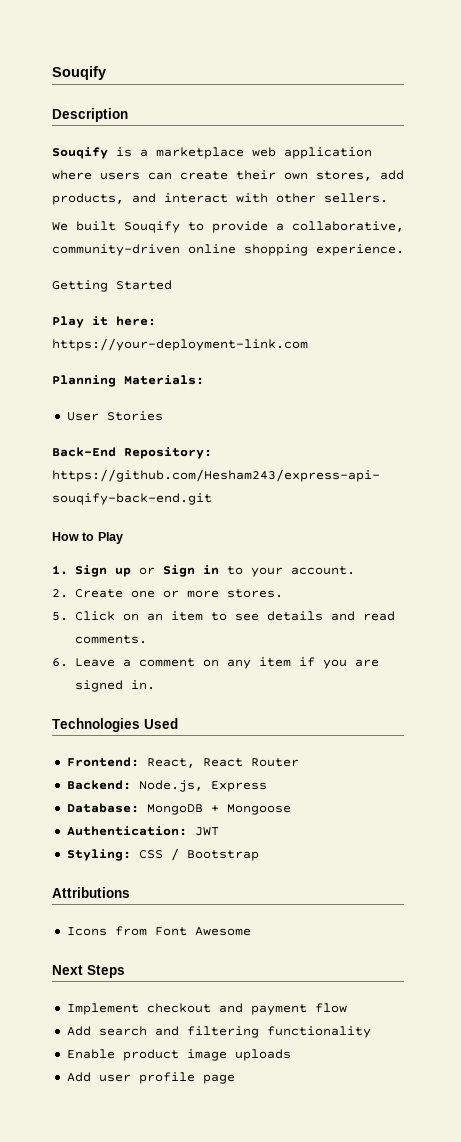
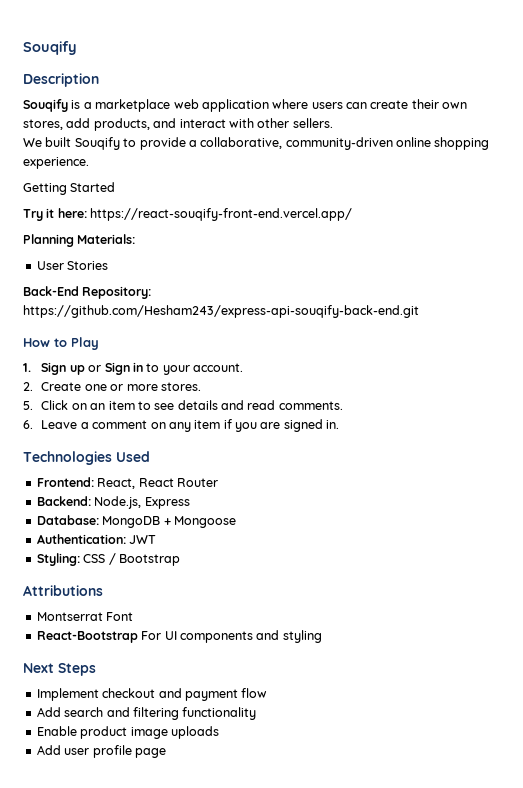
- Play it here: https://your-deployment-link.com
+ Try it here: https://react-souqify-front-end.vercel.app/
- Icons from Font Awesome
+ Montserrat Font
+ React-Bootstrap For UI components and styling

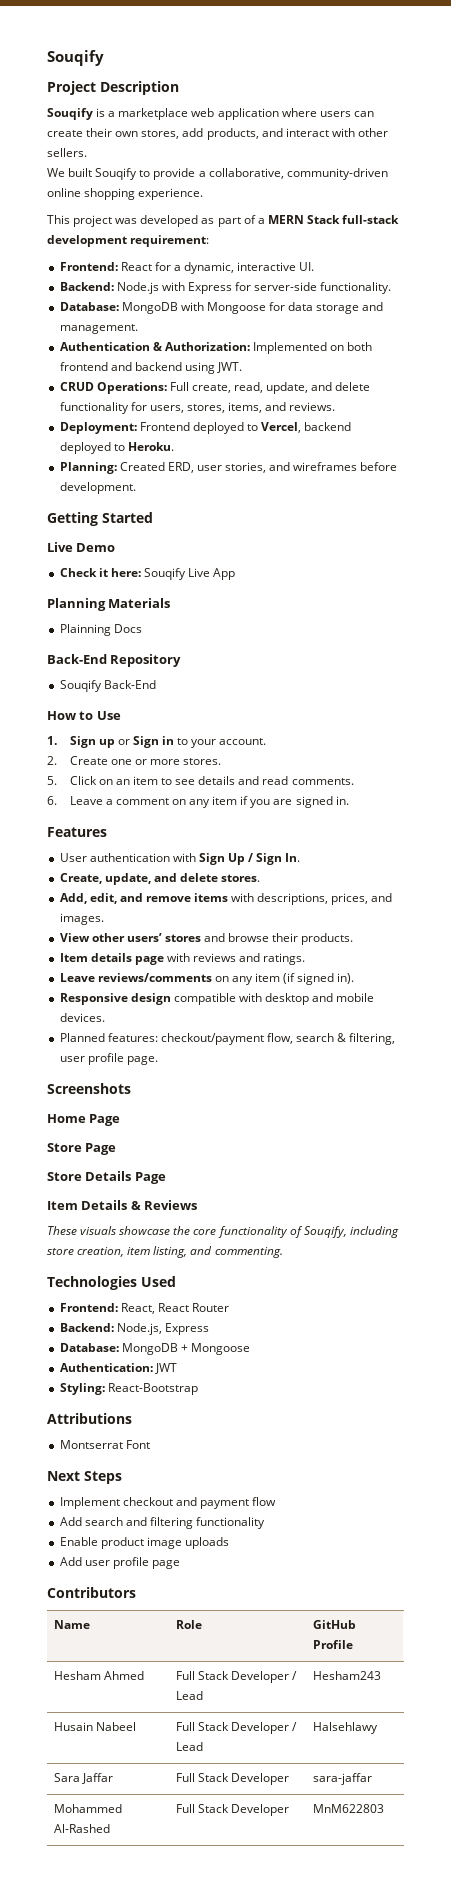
- Description
+ Project Description
+ This project was developed as part of a MERN Stack full-stack development requirement:
+ Frontend: React for a dynamic, interactive UI.
+ Backend: Node.js with Express for server-side functionality.
+ Database: MongoDB with Mongoose for data storage and management.
+ Authentication & Authorization: Implemented on both frontend and backend using JWT.
+ CRUD Operations: Full create, read, update, and delete functionality for users, stores, items, and reviews.
+ Deployment: Frontend deployed to Vercel, backend deployed to Heroku.
+ Planning: Created ERD, user stories, and wireframes before development.
  Getting Started
- Try it here: https://react-souqify-front-end.vercel.app/
- Planning Materials:
- User Stories
- Back-End Repository: https://github.com/Hesham243/express-api-souqify-back-end.git
+ Live Demo
+ Check it here: Souqify Live App
+ Planning Materials
+ Plainning Docs
+ Back-End Repository
+ Souqify Back-End
- How to Play
+ How to Use
+ Features
+ User authentication with Sign Up / Sign In.
+ Create, update, and delete stores.
+ Add, edit, and remove items with descriptions, prices, and images.
+ View other users’ stores and browse their products.
+ Item details page with reviews and ratings.
+ Leave reviews/comments on any item (if signed in).
+ Responsive design compatible with desktop and mobile devices.
+ Planned features: checkout/payment flow, search & filtering, user profile page.
+ Screenshots
+ Home Page
+ Store Page
+ Store Details Page
+ Item Details & Reviews
+ These visuals showcase the core functionality of Souqify, including store creation, item listing, and commenting.
- Styling: CSS / Bootstrap
+ Styling: React-Bootstrap
- React-Bootstrap For UI components and styling
+ Contributors
+ Name | Role | GitHub Profile
+ Hesham Ahmed | Full Stack Developer / Lead | Hesham243
+ Husain Nabeel | Full Stack Developer / Lead | Halsehlawy
+ Sara Jaffar | Full Stack Developer | sara-jaffar
+ Mohammed Al-Rashed | Full Stack Developer | MnM622803

